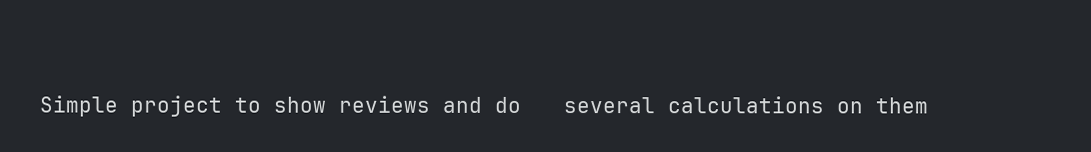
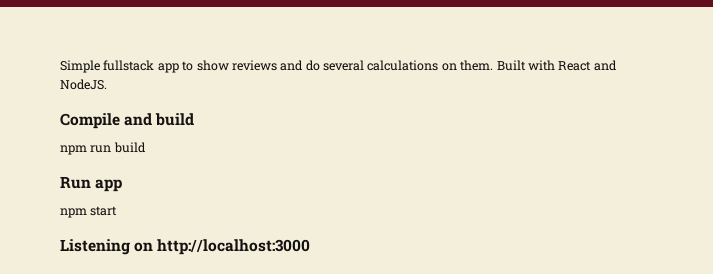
- Simple project to show reviews and do several calculations on them
+ Simple fullstack app to show reviews and do several calculations on them. Built with React and NodeJS.
+ Compile and build
+ npm run build
+ Run app
+ npm start
+ Listening on http://localhost:3000

